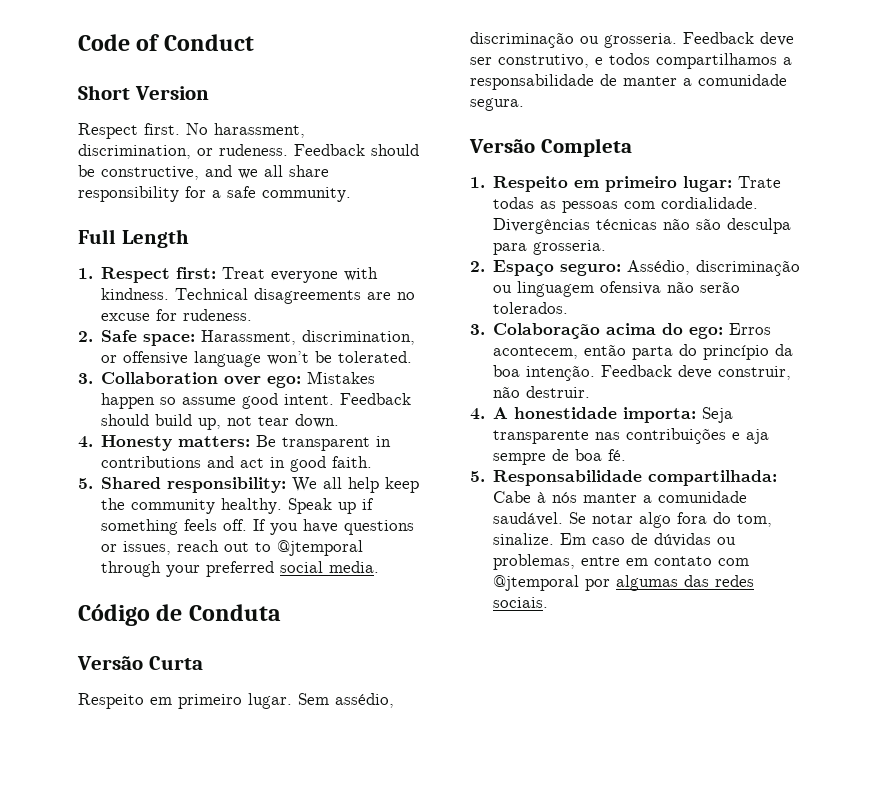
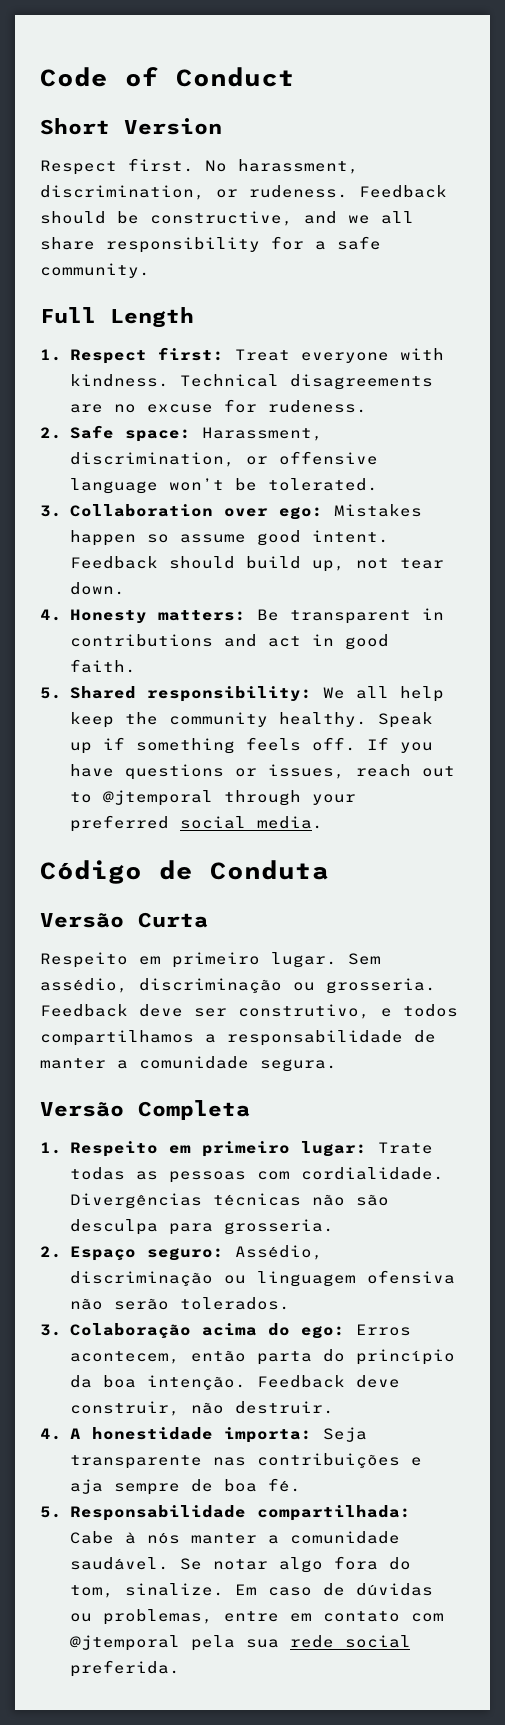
- Em caso de dúvidas ou problemas, entre em contato com @jtemporal por algumas das redes sociais.
+ Em caso de dúvidas ou problemas, entre em contato com @jtemporal pela sua rede social preferida.

